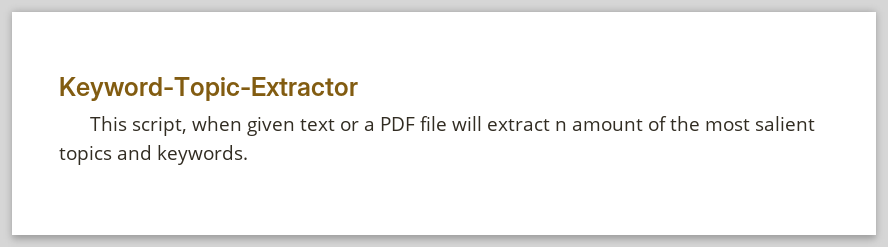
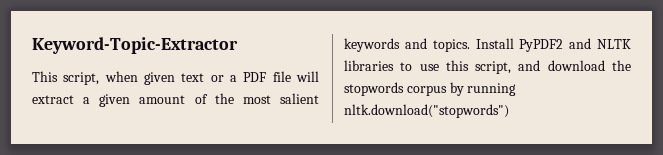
- This script, when given text or a PDF file will extract n amount of the most salient topics and keywords.
+ This script, when given text or a PDF file will extract a given amount of the most salient keywords and topics. Install PyPDF2 and NLTK libraries to use this script, and download the stopwords corpus by running nltk.download("stopwords")

